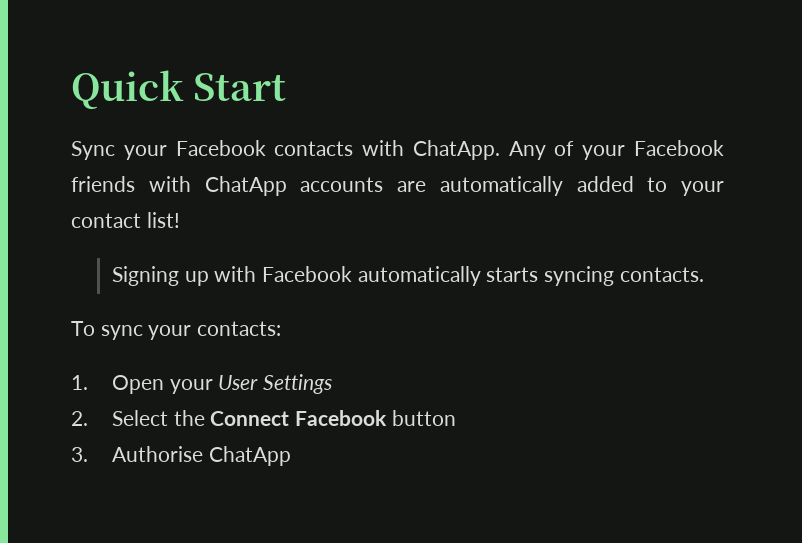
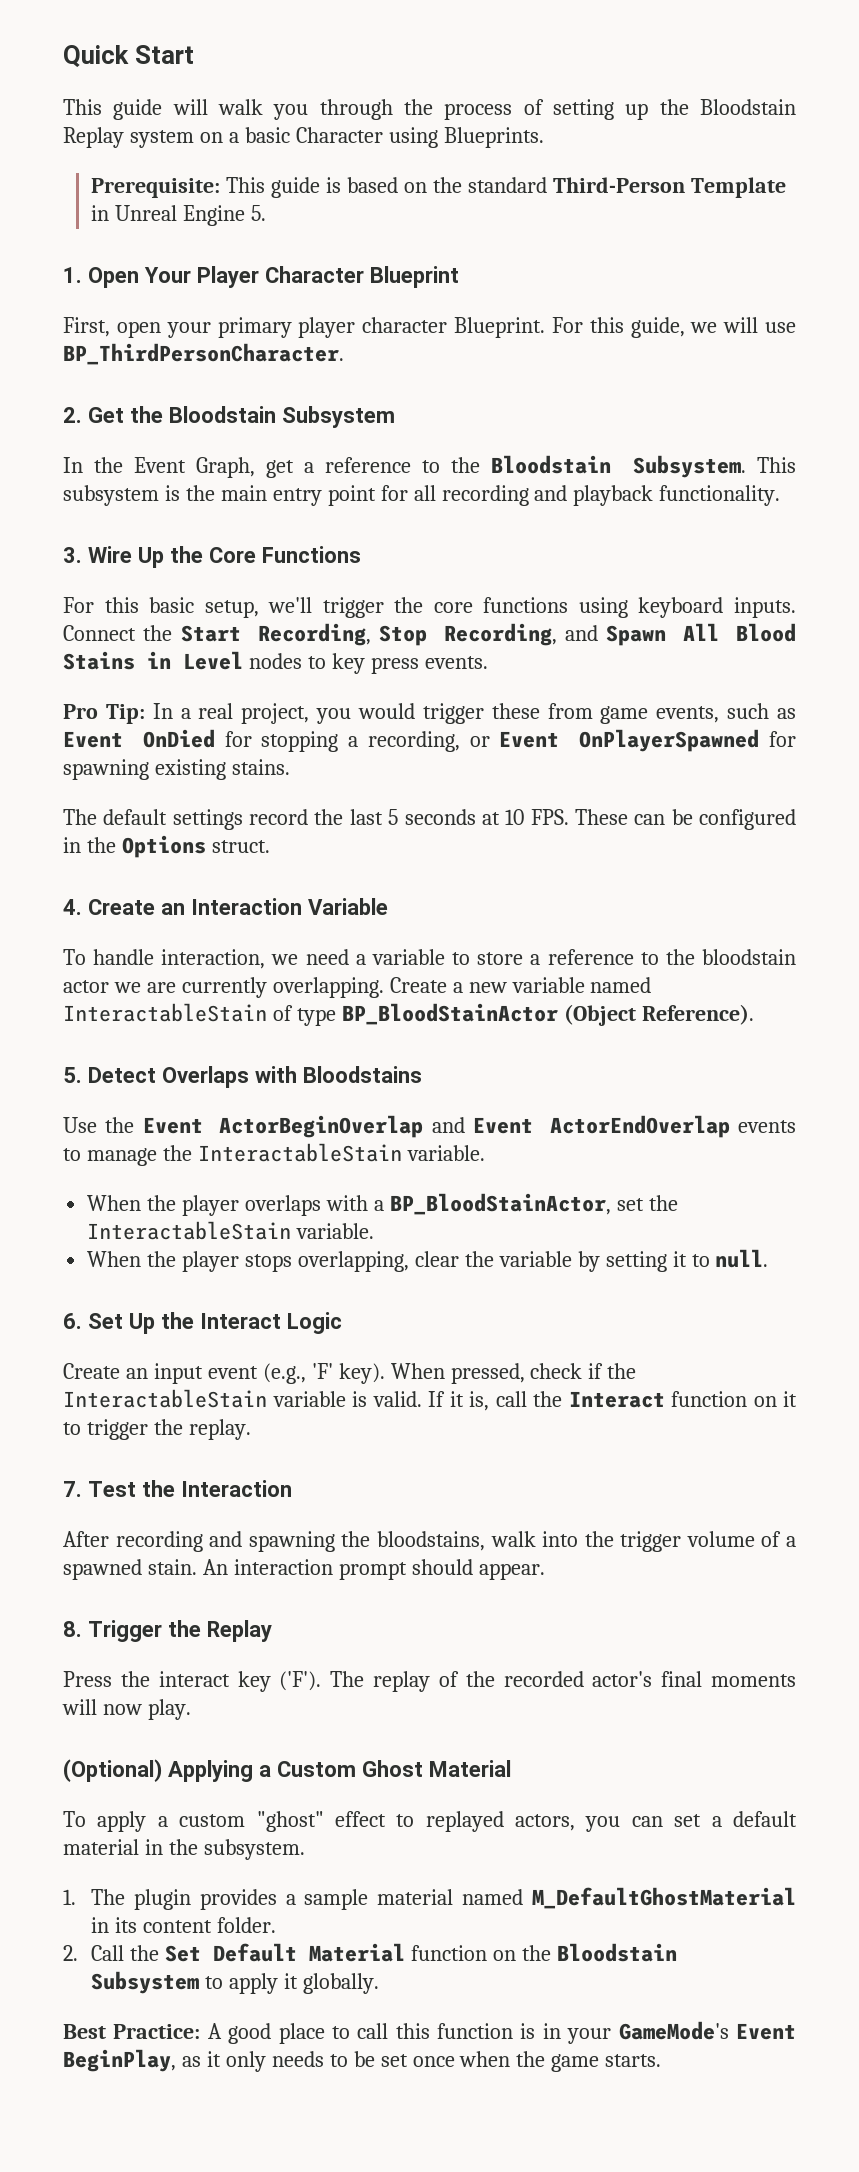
- Sync your Facebook contacts with ChatApp. Any of your Facebook friends with ChatApp accounts are automatically added to your contact list!
- Signing up with Facebook automatically starts syncing contacts.
- To sync your contacts:
- 1. Open your User Settings
- 2. Select the Connect Facebook button
- 3. Authorise ChatApp
+ This guide will walk you through the process of setting up the Bloodstain Replay system on a basic Character using Blueprints.
+ Prerequisite: This guide is based on the standard Third-Person Template in Unreal Engine 5.
+ 1. Open Your Player Character Blueprint
+ First, open your primary player character Blueprint. For this guide, we will use BP_ThirdPersonCharacter.
+ 2. Get the Bloodstain Subsystem
+ In the Event Graph, get a reference to the Bloodstain Subsystem. This subsystem is the main entry point for all recording and playback functionality.
+ 3. Wire Up the Core Functions
+ For this basic setup, we'll trigger the core functions using keyboard inputs. Connect the Start Recording, Stop Recording, and Spawn All Blood Stains in Level nodes to key press events.
+ Pro Tip: In a real project, you would trigger these from game events, such as Event OnDied for stopping a recording, or Event OnPlayerSpawned for spawning existing stains.
+ The default settings record the last 5 seconds at 10 FPS. These can be configured in the Options struct.
+ 4. Create an Interaction Variable
+ To handle interaction, we need a variable to store a reference to the bloodstain actor we are currently overlapping. Create a new variable named InteractableStain of type BP_BloodStainActor (Object Reference).
+ 5. Detect Overlaps with Bloodstains
+ Use the Event ActorBeginOverlap and Event ActorEndOverlap events to manage the InteractableStain variable.
+ When the player overlaps with a BP_BloodStainActor, set the InteractableStain variable.
+ When the player stops overlapping, clear the variable by setting it to null.
+ 6. Set Up the Interact Logic
+ Create an input event (e.g., 'F' key). When pressed, check if the InteractableStain variable is valid. If it is, call the Interact function on it to trigger the replay.
+ 7. Test the Interaction
+ After recording and spawning the bloodstains, walk into the trigger volume of a spawned stain. An interaction prompt should appear.
+ 8. Trigger the Replay
+ Press the interact key ('F'). The replay of the recorded actor's final moments will now play.
+ (Optional) Applying a Custom Ghost Material
+ To apply a custom "ghost" effect to replayed actors, you can set a default material in the subsystem.
+ 1. The plugin provides a sample material named M_DefaultGhostMaterial in its content folder.
+ 2. Call the Set Default Material function on the Bloodstain Subsystem to apply it globally.
+ Best Practice: A good place to call this function is in your GameMode's Event BeginPlay, as it only needs to be set once when the game starts.

